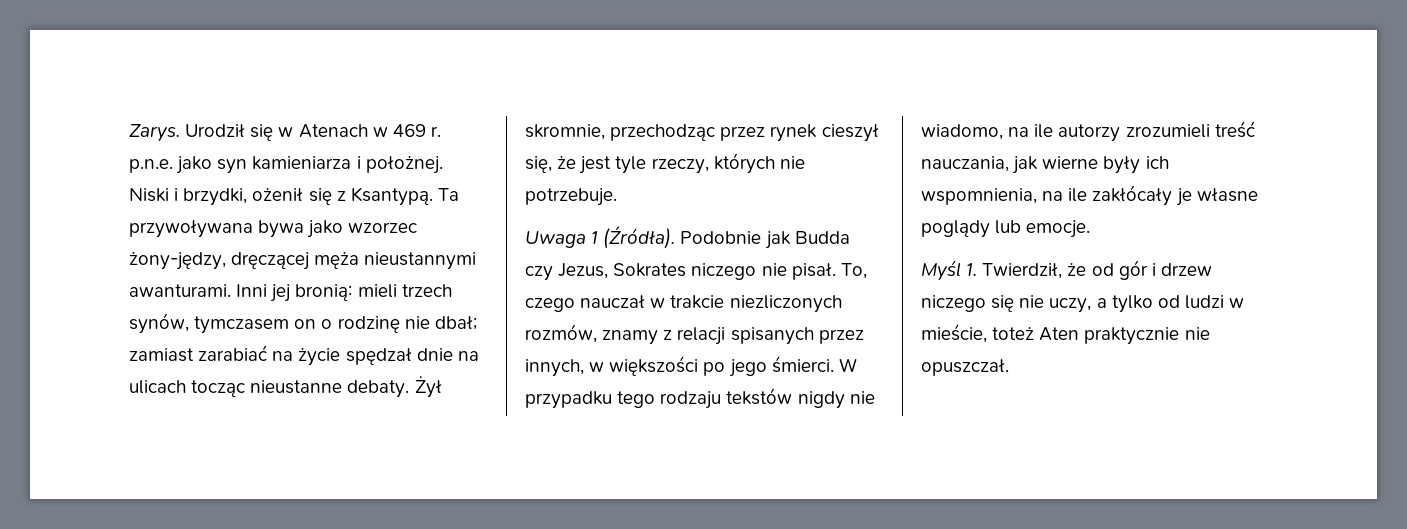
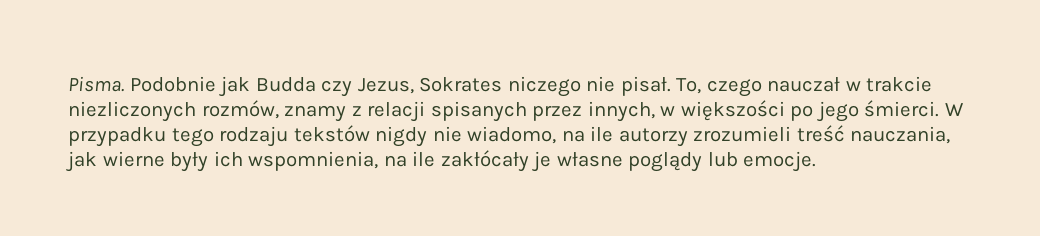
- Zarys. Urodził się w Atenach w 469 r. p.n.e. jako syn kamieniarza i położnej. Niski i brzydki, ożenił się z Ksantypą. Ta przywoływana bywa jako wzorzec żony-jędzy, dręczącej męża nieustannymi awanturami. Inni jej bronią: mieli trzech synów, tymczasem on o rodzinę nie dbał; zamiast zarabiać na życie spędzał dnie na ulicach tocząc nieustanne debaty. Żył skromnie, przechodząc przez rynek cieszył się, że jest tyle rzeczy, których nie potrzebuje.
- Uwaga 1 (Źródła).
+ Pisma.
- Myśl 1. Twierdził, że od gór i drzew niczego się nie uczy, a tylko od ludzi w mieście, toteż Aten praktycznie nie opuszczał.

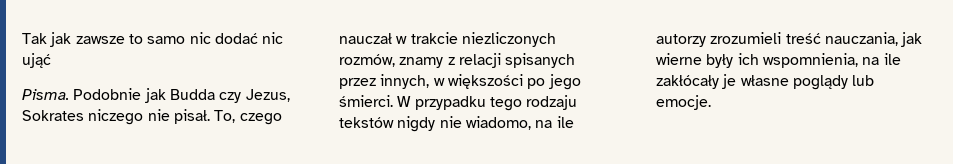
+ Tak jak zawsze to samo nic dodać nic ująć

